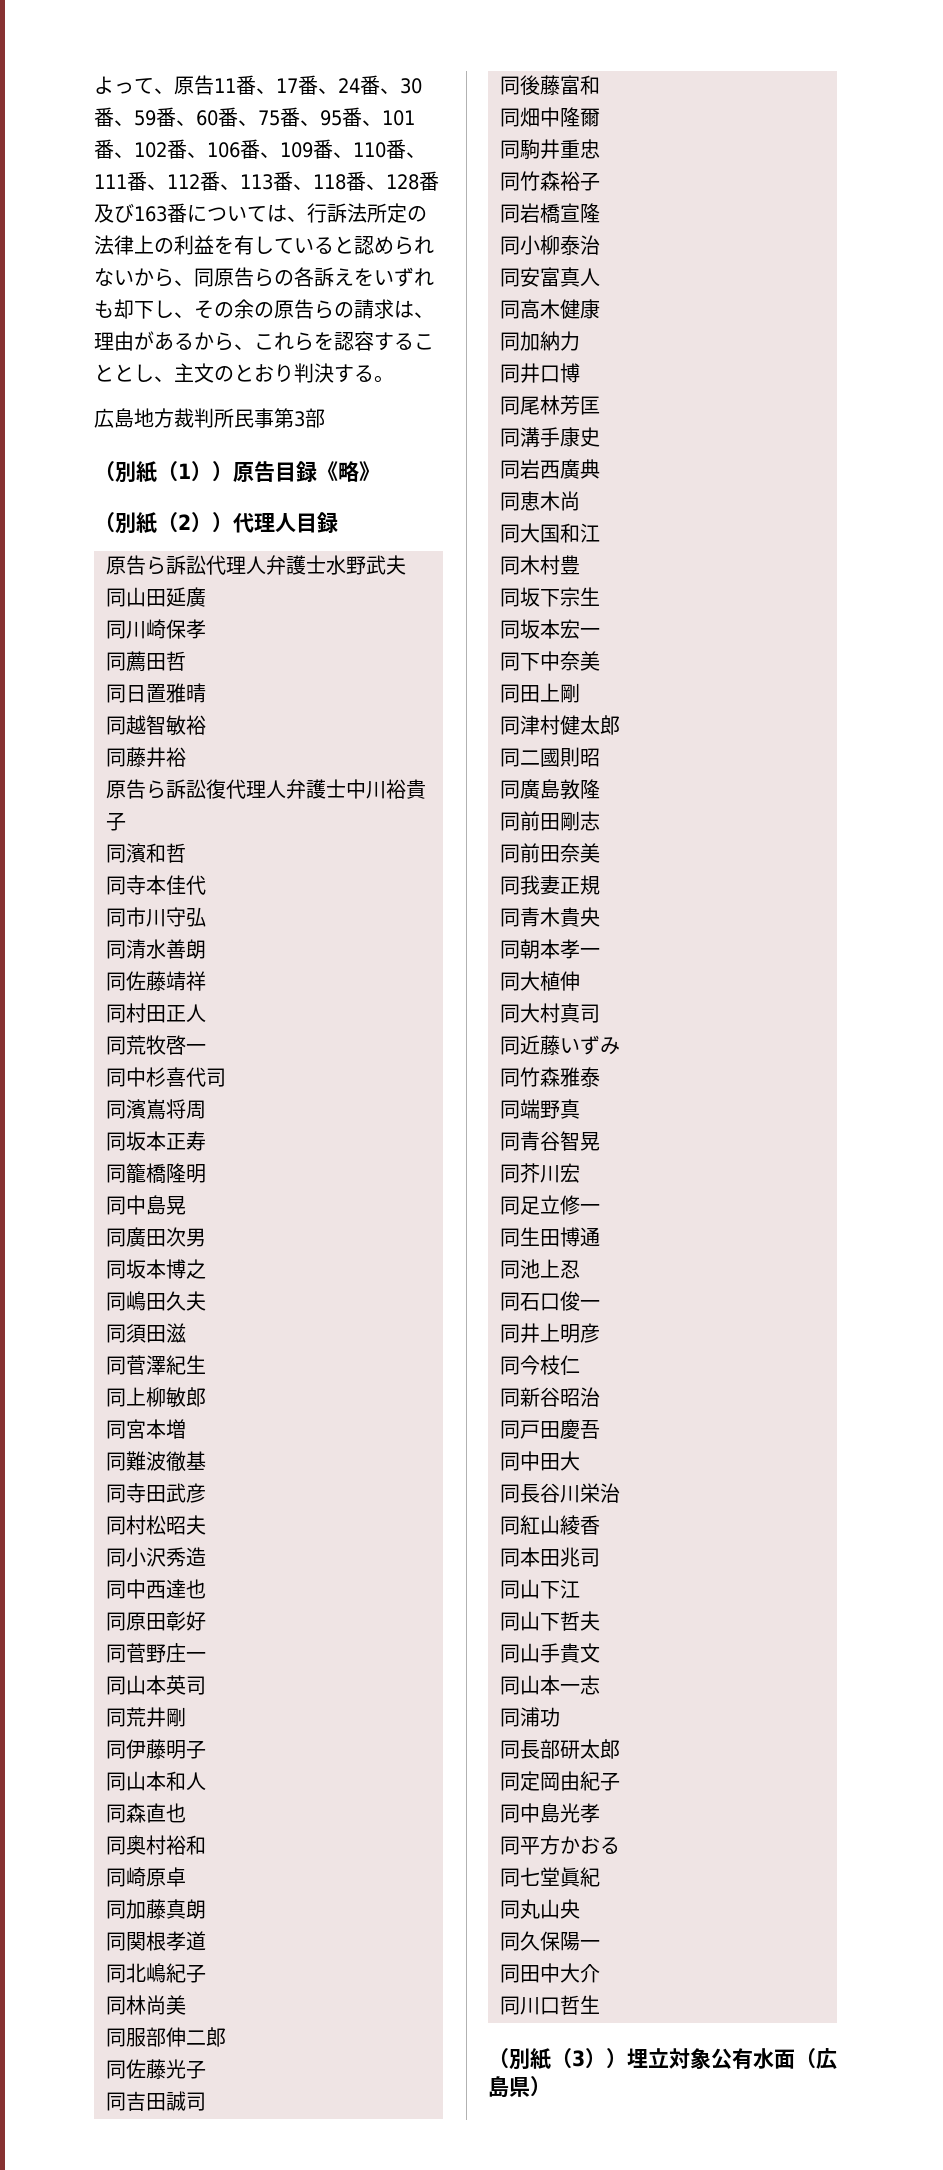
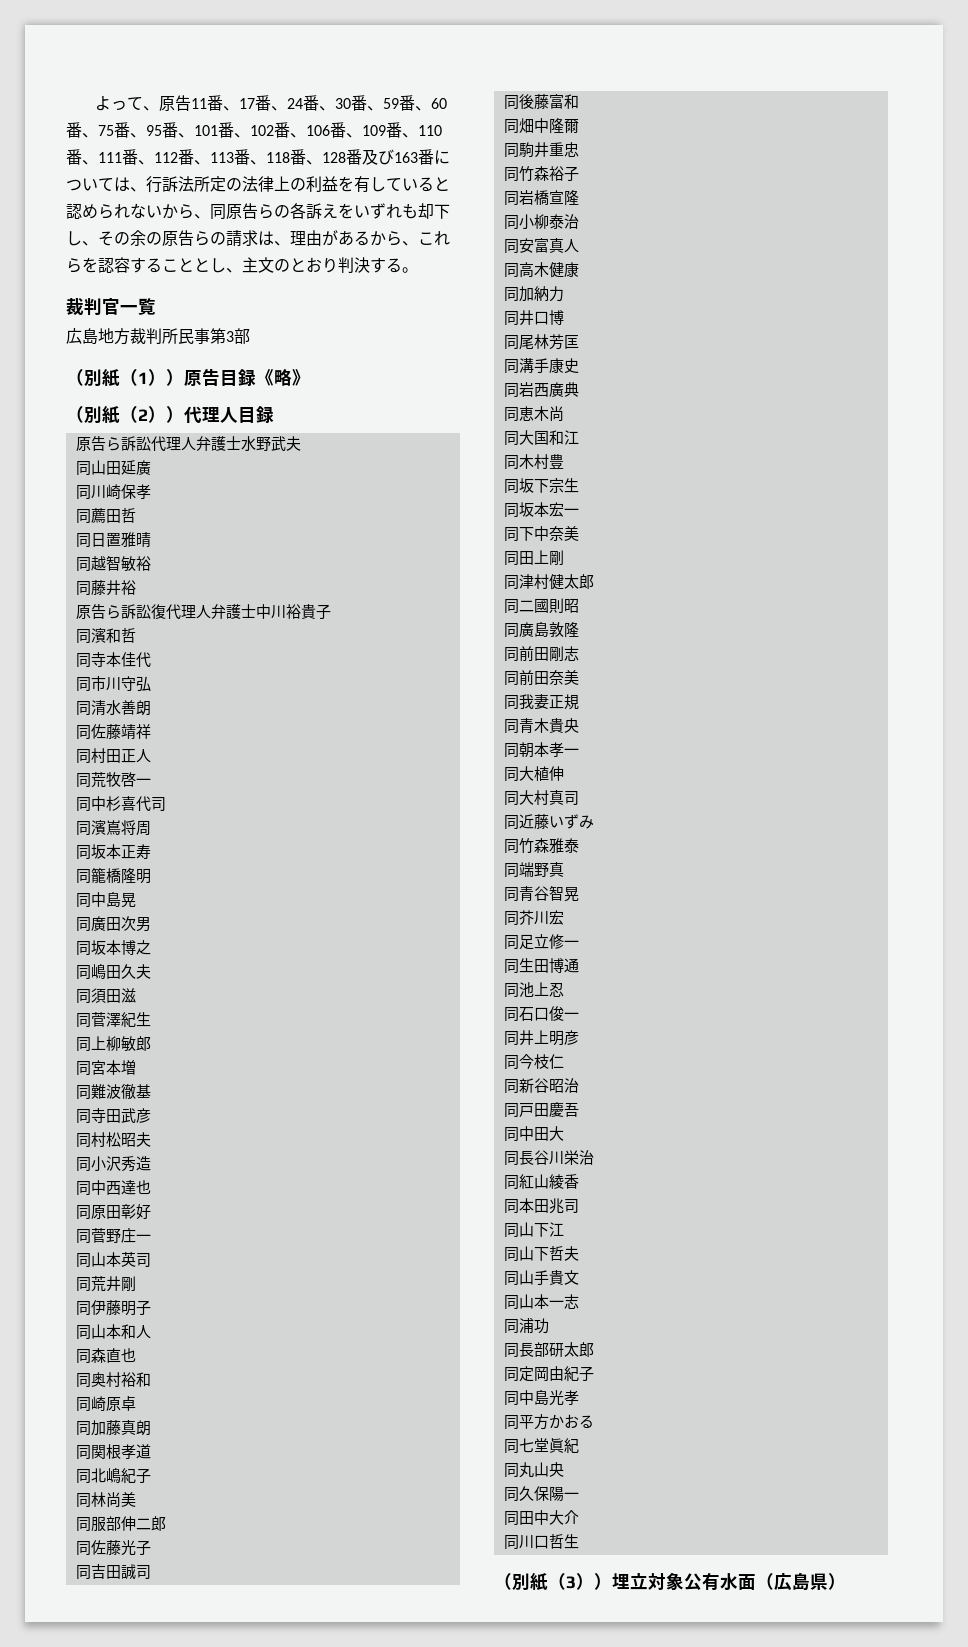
+ 裁判官一覧

